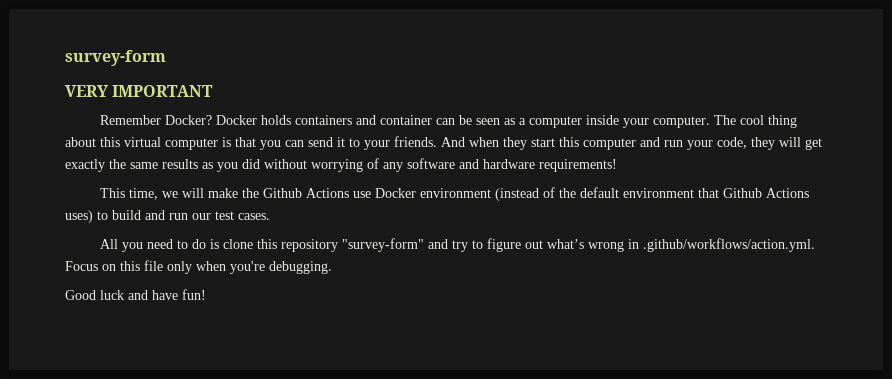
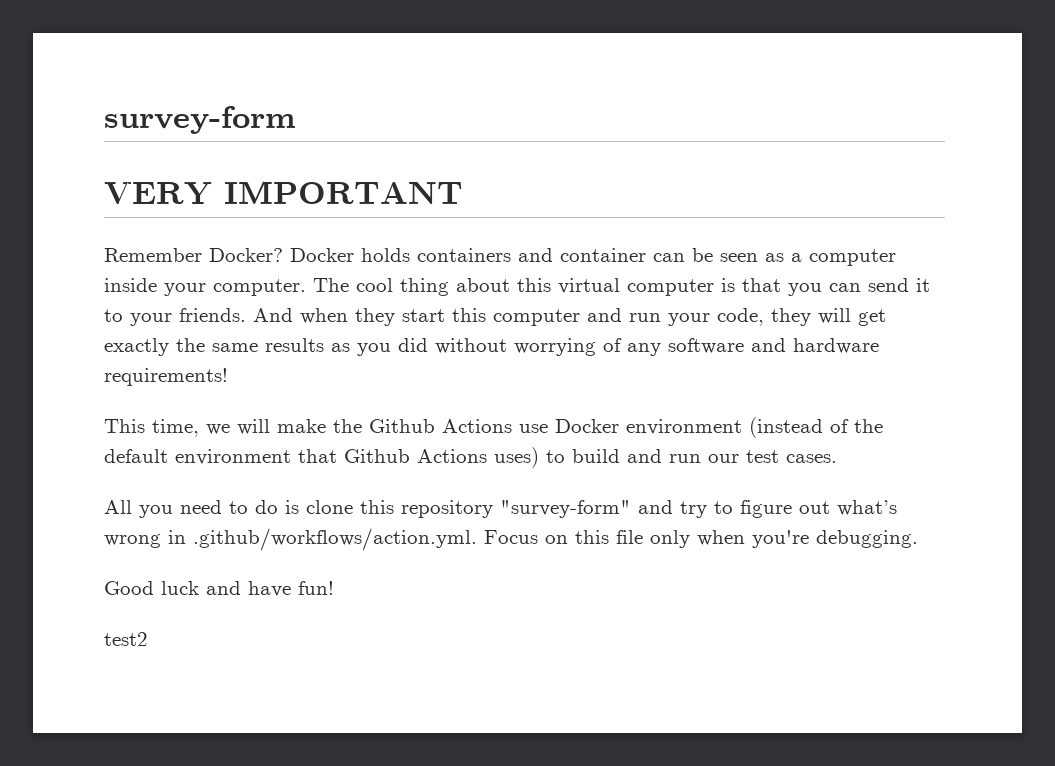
+ test2

